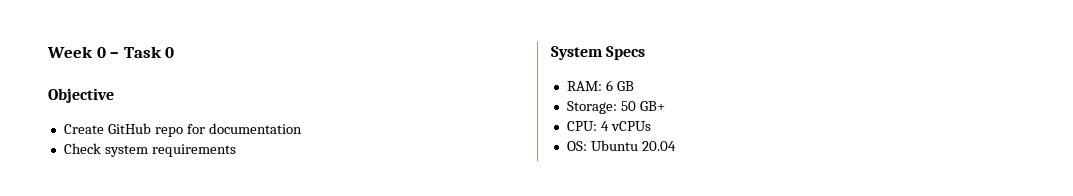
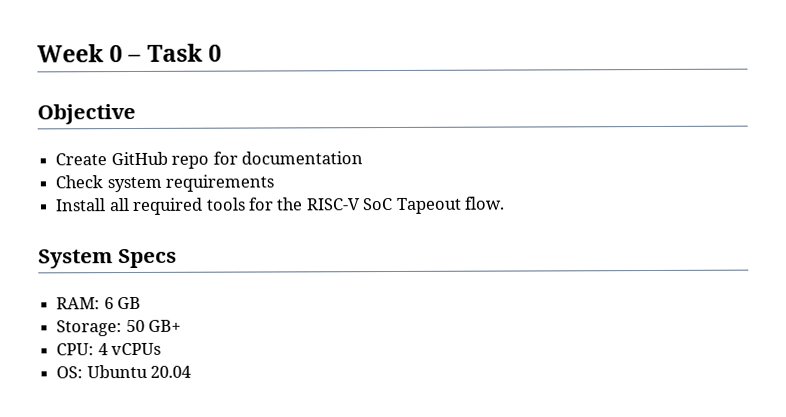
+ Install all required tools for the RISC-V SoC Tapeout flow.

